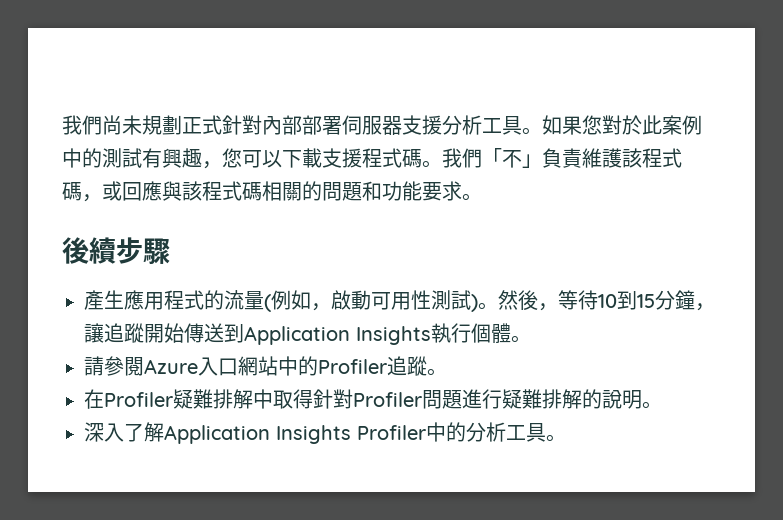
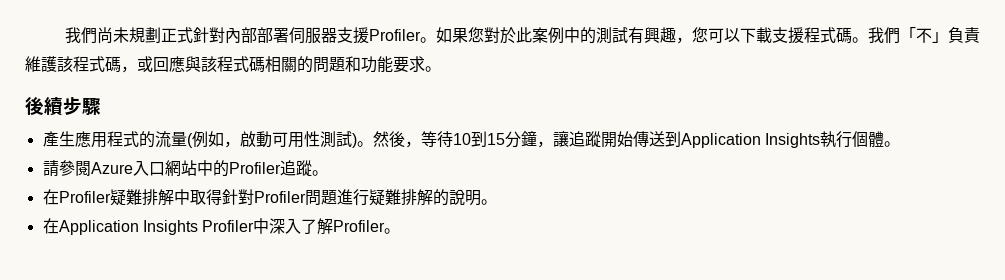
- 我們尚未規劃正式針對內部部署伺服器支援分析工具。
+ 我們尚未規劃正式針對內部部署伺服器支援Profiler。
- 深入了解Application Insights Profiler中的分析工具。
+ 在Application Insights Profiler中深入了解Profiler。

